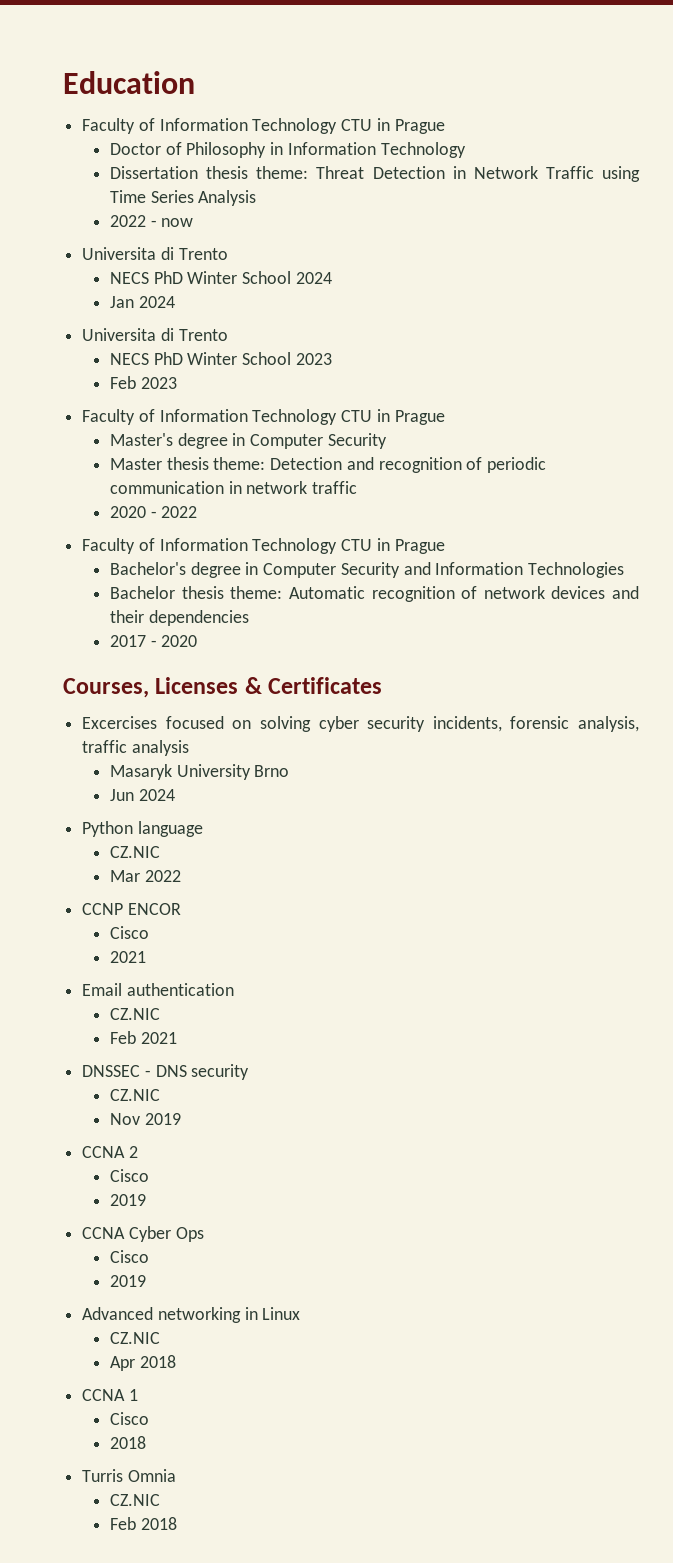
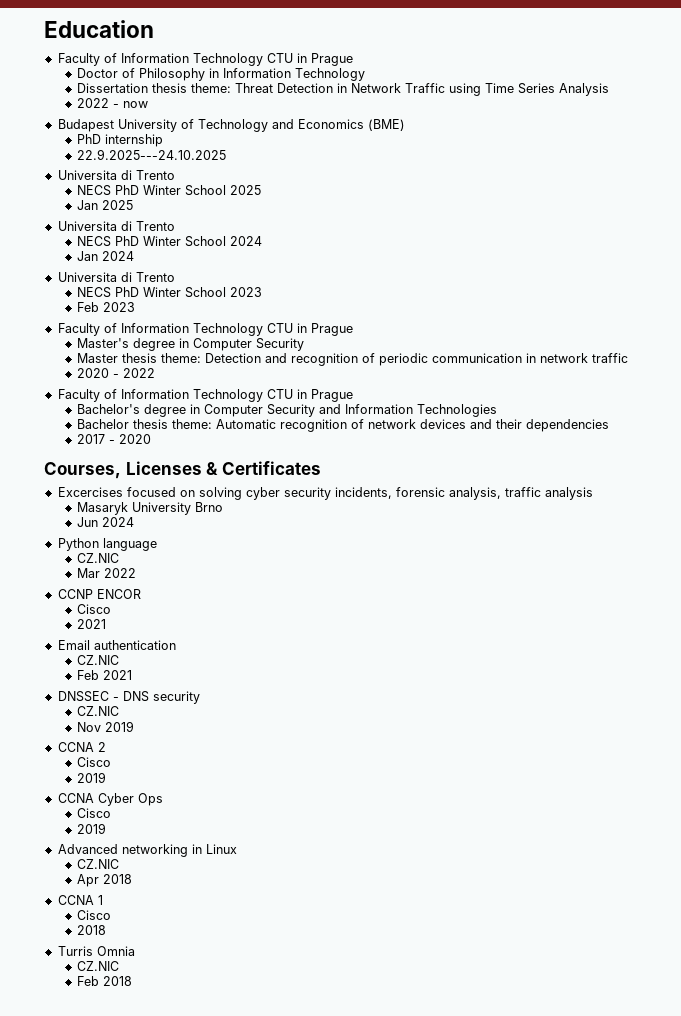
+ Budapest University of Technology and Economics (BME)
+ PhD internship
+ 22.9.2025---24.10.2025
+ Universita di Trento
+ NECS PhD Winter School 2025
+ Jan 2025

